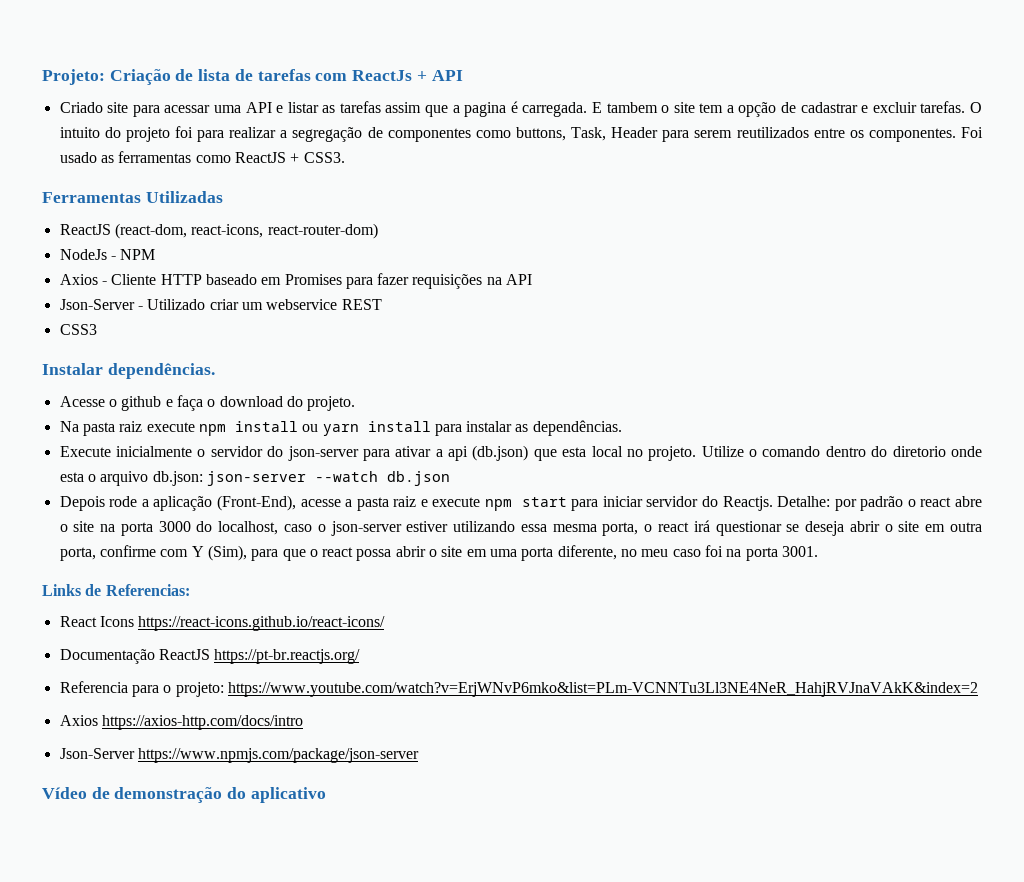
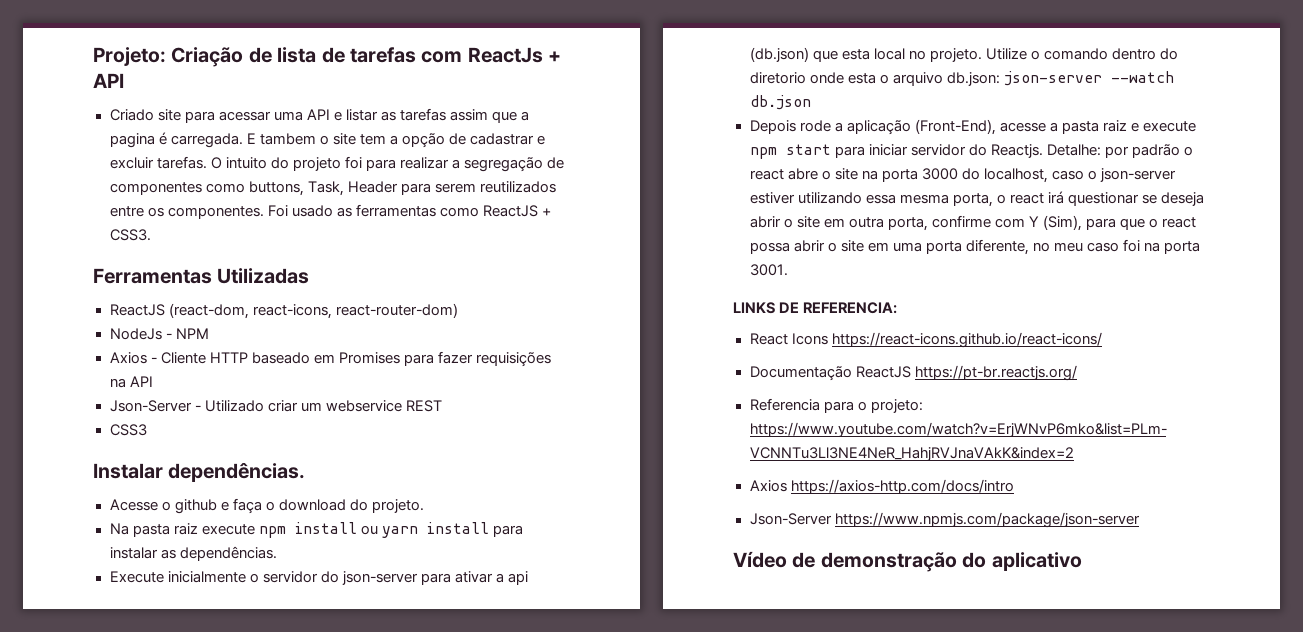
- Links de Referencias:
+ LINKS DE REFERENCIA:

